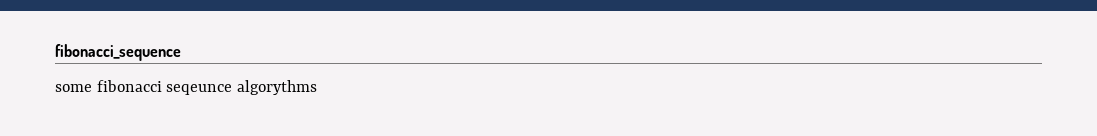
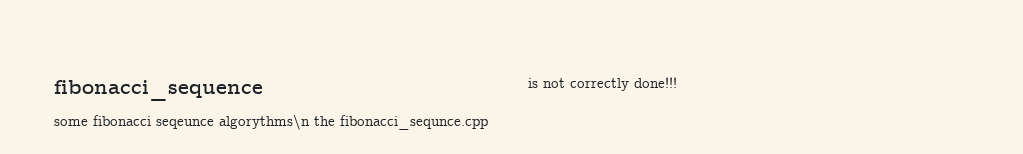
- some fibonacci seqeunce algorythms
+ some fibonacci seqeunce algorythms\n the fibonacci_sequnce.cpp is not correctly done!!!

